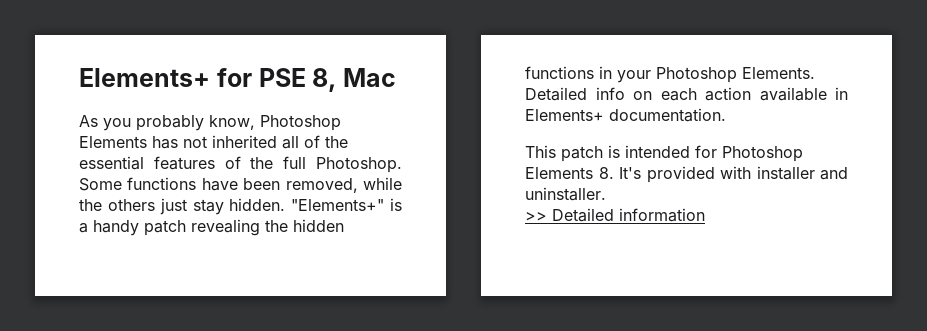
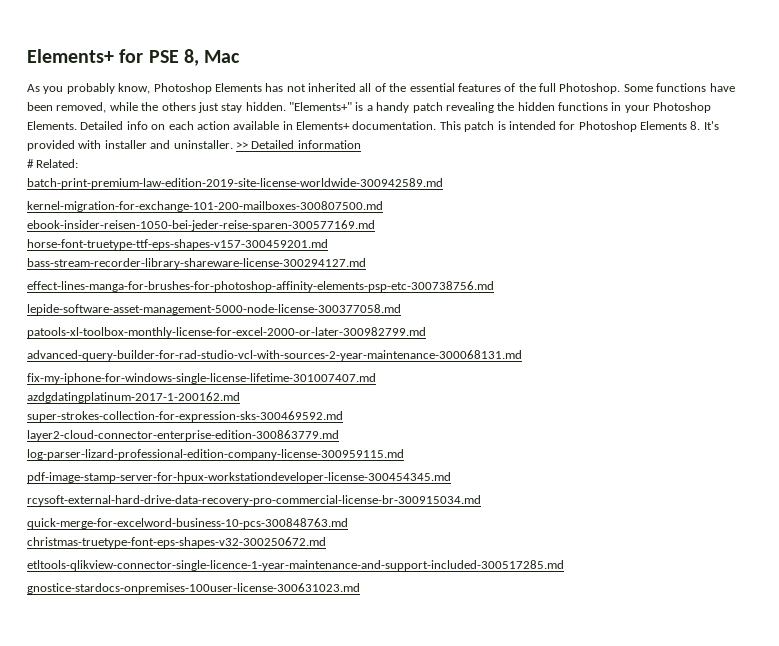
- Detailed info on each action available in Elements+ documentation.
- This patch is intended for Photoshop Elements 8. It's provided with installer and uninstaller.
- >> Detailed information
+ Detailed info on each action available in Elements+ documentation. This patch is intended for Photoshop Elements 8. It's provided with installer and uninstaller. >> Detailed information
+ # Related:
+ batch-print-premium-law-edition-2019-site-license-worldwide-300942589.md
+ kernel-migration-for-exchange-101-200-mailboxes-300807500.md
+ ebook-insider-reisen-1050-bei-jeder-reise-sparen-300577169.md
+ horse-font-truetype-ttf-eps-shapes-v157-300459201.md
+ bass-stream-recorder-library-shareware-license-300294127.md
+ effect-lines-manga-for-brushes-for-photoshop-affinity-elements-psp-etc-300738756.md
+ lepide-software-asset-management-5000-node-license-300377058.md
+ patools-xl-toolbox-monthly-license-for-excel-2000-or-later-300982799.md
+ advanced-query-builder-for-rad-studio-vcl-with-sources-2-year-maintenance-300068131.md
+ fix-my-iphone-for-windows-single-license-lifetime-301007407.md
+ azdgdatingplatinum-2017-1-200162.md
+ super-strokes-collection-for-expression-sks-300469592.md
+ layer2-cloud-connector-enterprise-edition-300863779.md
+ log-parser-lizard-professional-edition-company-license-300959115.md
+ pdf-image-stamp-server-for-hpux-workstationdeveloper-license-300454345.md
+ rcysoft-external-hard-drive-data-recovery-pro-commercial-license-br-300915034.md
+ quick-merge-for-excelword-business-10-pcs-300848763.md
+ christmas-truetype-font-eps-shapes-v32-300250672.md
+ etltools-qlikview-connector-single-licence-1-year-maintenance-and-support-included-300517285.md
+ gnostice-stardocs-onpremises-100user-license-300631023.md

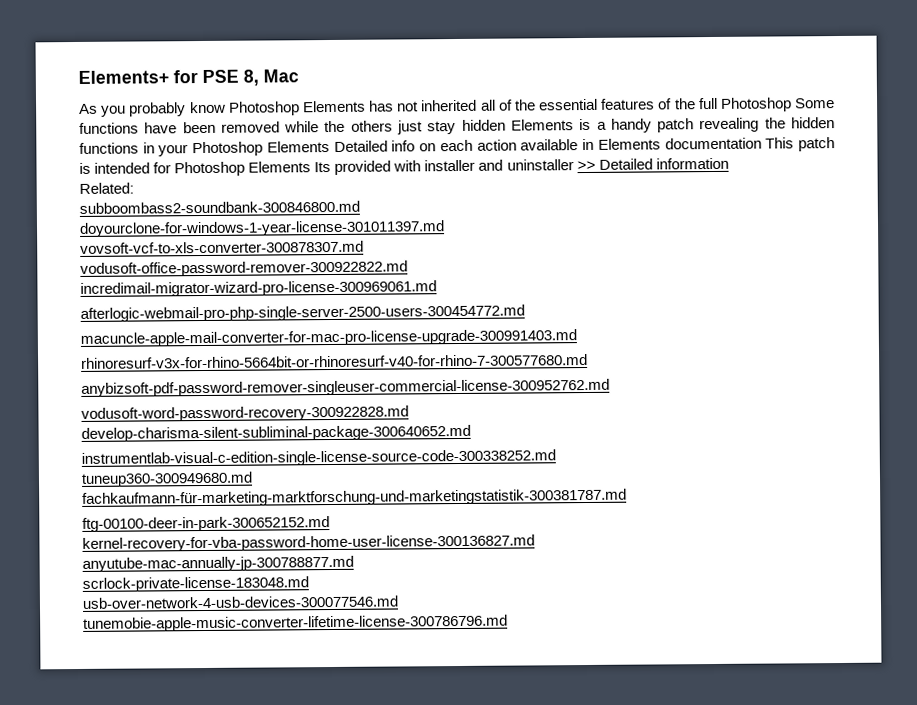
- As you probably know, Photoshop Elements has not inherited all of the essential features of the full Photoshop. Some functions have been removed, while the others just stay hidden. "Elements+" is a handy patch revealing the hidden functions in your Photoshop Elements. Detailed info on each action available in Elements+ documentation. This patch is intended for Photoshop Elements 8. It's provided with installer and uninstaller. >> Detailed information
+ As you probably know Photoshop Elements has not inherited all of the essential features of the full Photoshop Some functions have been removed while the others just stay hidden Elements is a handy patch revealing the hidden functions in your Photoshop Elements Detailed info on each action available in Elements documentation This patch is intended for Photoshop Elements Its provided with installer and uninstaller >> Detailed information
- # Related:
+ Related:
- batch-print-premium-law-edition-2019-site-license-worldwide-300942589.md
- kernel-migration-for-exchange-101-200-mailboxes-300807500.md
- ebook-insider-reisen-1050-bei-jeder-reise-sparen-300577169.md
- horse-font-truetype-ttf-eps-shapes-v157-300459201.md
- bass-stream-recorder-library-shareware-license-300294127.md
- effect-lines-manga-for-brushes-for-photoshop-affinity-elements-psp-etc-300738756.md
- lepide-software-asset-management-5000-node-license-300377058.md
- patools-xl-toolbox-monthly-license-for-excel-2000-or-later-300982799.md
- advanced-query-builder-for-rad-studio-vcl-with-sources-2-year-maintenance-300068131.md
- fix-my-iphone-for-windows-single-license-lifetime-301007407.md
- azdgdatingplatinum-2017-1-200162.md
- super-strokes-collection-for-expression-sks-300469592.md
- layer2-cloud-connector-enterprise-edition-300863779.md
- log-parser-lizard-professional-edition-company-license-300959115.md
- pdf-image-stamp-server-for-hpux-workstationdeveloper-license-300454345.md
- rcysoft-external-hard-drive-data-recovery-pro-commercial-license-br-300915034.md
- quick-merge-for-excelword-business-10-pcs-300848763.md
- christmas-truetype-font-eps-shapes-v32-300250672.md
- etltools-qlikview-connector-single-licence-1-year-maintenance-and-support-included-300517285.md
- gnostice-stardocs-onpremises-100user-license-300631023.md
+ subboombass2-soundbank-300846800.md
+ doyourclone-for-windows-1-year-license-301011397.md
+ vovsoft-vcf-to-xls-converter-300878307.md
+ vodusoft-office-password-remover-300922822.md
+ incredimail-migrator-wizard-pro-license-300969061.md
+ afterlogic-webmail-pro-php-single-server-2500-users-300454772.md
+ macuncle-apple-mail-converter-for-mac-pro-license-upgrade-300991403.md
+ rhinoresurf-v3x-for-rhino-5664bit-or-rhinoresurf-v40-for-rhino-7-300577680.md
+ anybizsoft-pdf-password-remover-singleuser-commercial-license-300952762.md
+ vodusoft-word-password-recovery-300922828.md
+ develop-charisma-silent-subliminal-package-300640652.md
+ instrumentlab-visual-c-edition-single-license-source-code-300338252.md
+ tuneup360-300949680.md
+ fachkaufmann-für-marketing-marktforschung-und-marketingstatistik-300381787.md
+ ftg-00100-deer-in-park-300652152.md
+ kernel-recovery-for-vba-password-home-user-license-300136827.md
+ anyutube-mac-annually-jp-300788877.md
+ scrlock-private-license-183048.md
+ usb-over-network-4-usb-devices-300077546.md
+ tunemobie-apple-music-converter-lifetime-license-300786796.md

